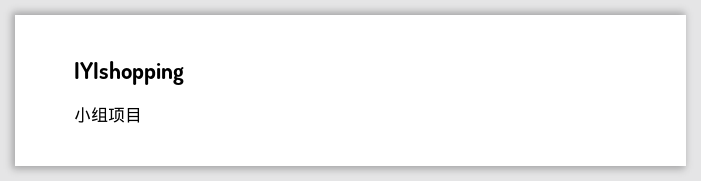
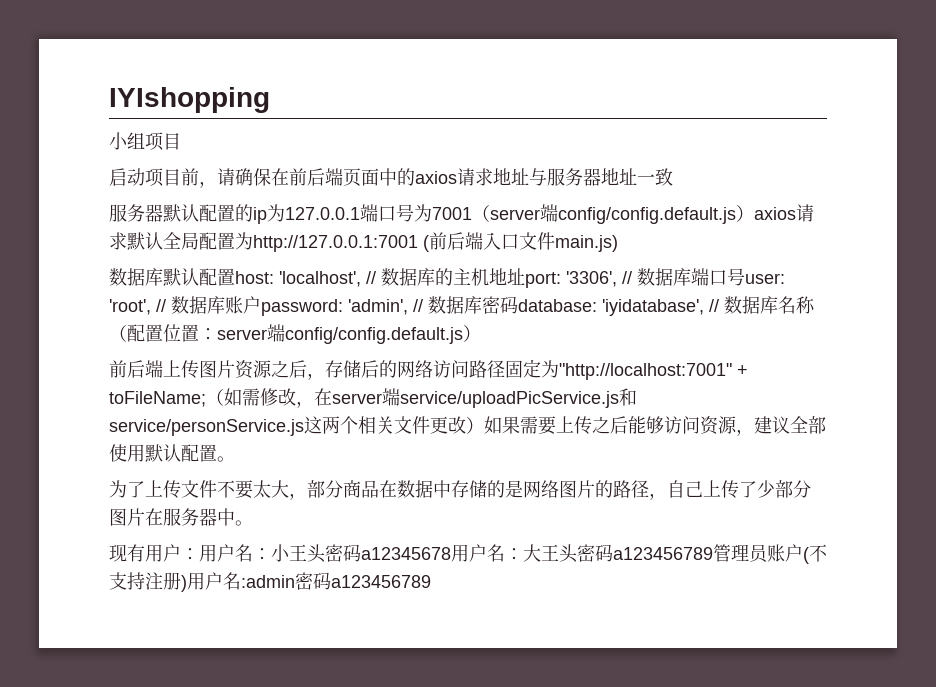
+ 启动项目前，请确保在前后端页面中的axios请求地址与服务器地址一致
+ 服务器默认配置的ip为127.0.0.1端口号为7001（server端config/config.default.js）axios请求默认全局配置为http://127.0.0.1:7001 (前后端入口文件main.js)
+ 数据库默认配置host: 'localhost', // 数据库的主机地址port: '3306', // 数据库端口号user: 'root', // 数据库账户password: 'admin', // 数据库密码database: 'iyidatabase', // 数据库名称（配置位置：server端config/config.default.js）
+ 前后端上传图片资源之后，存储后的网络访问路径固定为"http://localhost:7001" + toFileName;（如需修改，在server端service/uploadPicService.js和service/personService.js这两个相关文件更改）如果需要上传之后能够访问资源，建议全部使用默认配置。
+ 为了上传文件不要太大，部分商品在数据中存储的是网络图片的路径，自己上传了少部分图片在服务器中。
+ 现有用户：用户名：小王头密码a12345678用户名：大王头密码a123456789管理员账户(不支持注册)用户名:admin密码a123456789

